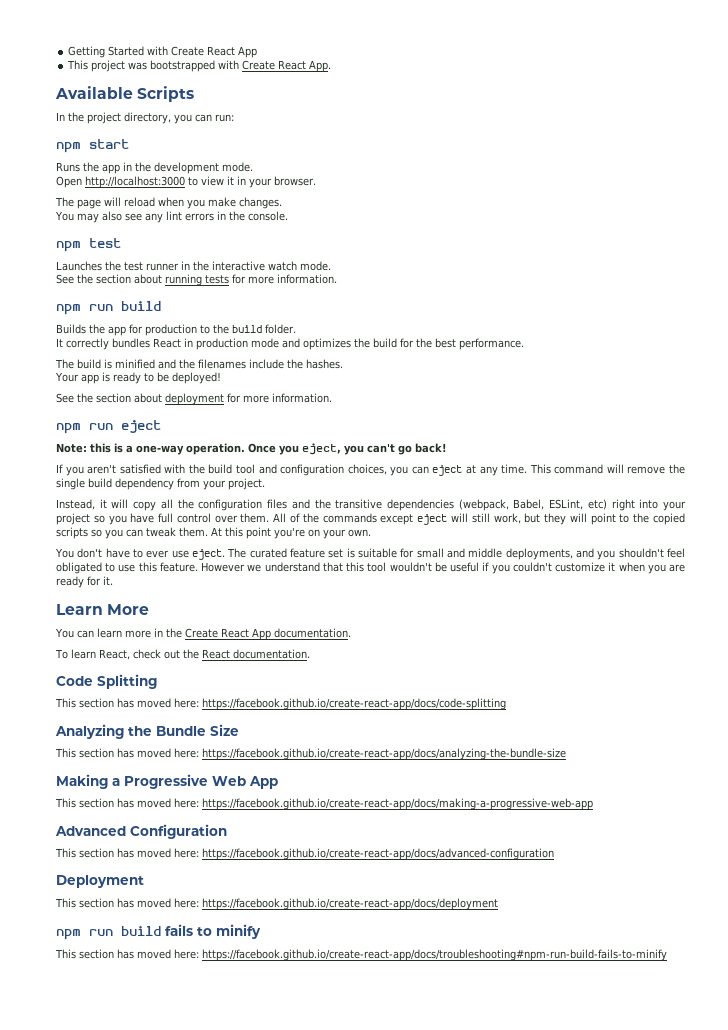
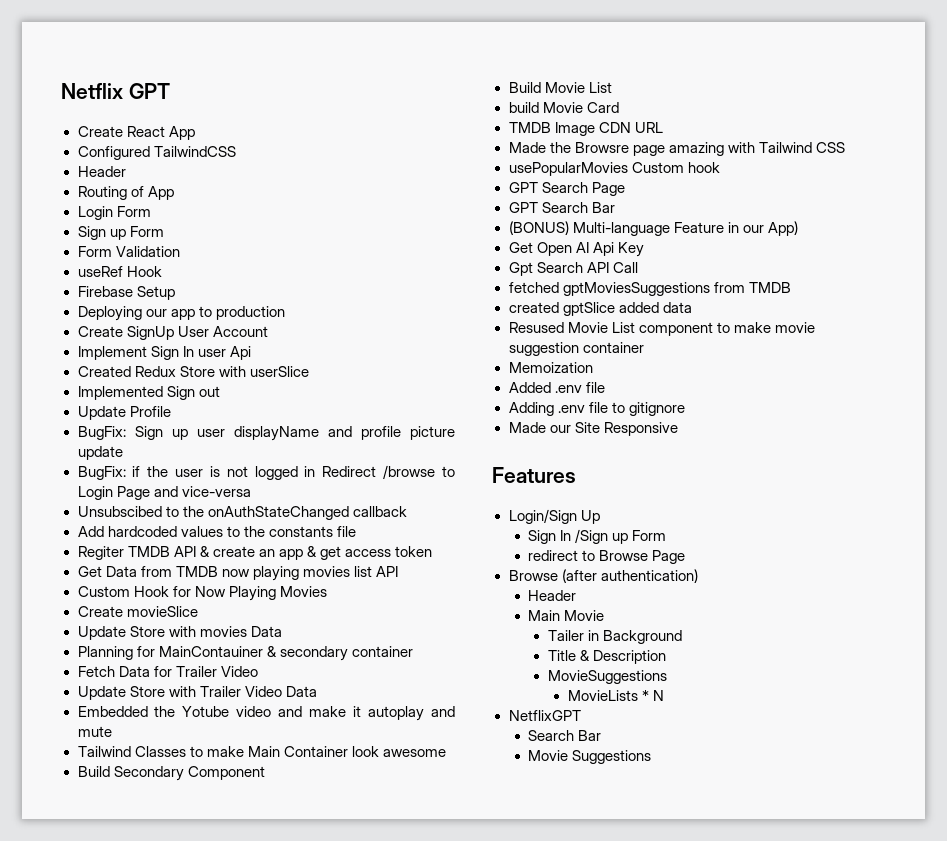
- Getting Started with Create React App
+ Netflix GPT
+ Create React App
- This project was bootstrapped with Create React App.
- Available Scripts
- In the project directory, you can run:
- npm start
- Runs the app in the development mode.
- Open http://localhost:3000 to view it in your browser.
- The page will reload when you make changes.
- You may also see any lint errors in the console.
- npm test
- Launches the test runner in the interactive watch mode.
- See the section about running tests for more information.
- npm run build
- Builds the app for production to the build folder.
- It correctly bundles React in production mode and optimizes the build for the best performance.
- The build is minified and the filenames include the hashes.
- Your app is ready to be deployed!
- See the section about deployment for more information.
- npm run eject
- Note: this is a one-way operation. Once you eject, you can't go back!
- If you aren't satisfied with the build tool and configuration choices, you can eject at any time. This command will remove the single build dependency from your project.
- Instead, it will copy all the configuration files and the transitive dependencies (webpack, Babel, ESLint, etc) right into your project so you have full control over them. All of the commands except eject will still work, but they will point to the copied scripts so you can tweak them. At this point you're on your own.
- You don't have to ever use eject. The curated feature set is suitable for small and middle deployments, and you shouldn't feel obligated to use this feature. However we understand that this tool wouldn't be useful if you couldn't customize it when you are ready for it.
- Learn More
- You can learn more in the Create React App documentation.
- To learn React, check out the React documentation.
- Code Splitting
- This section has moved here: https://facebook.github.io/create-react-app/docs/code-splitting
- Analyzing the Bundle Size
- This section has moved here: https://facebook.github.io/create-react-app/docs/analyzing-the-bundle-size
- Making a Progressive Web App
- This section has moved here: https://facebook.github.io/create-react-app/docs/making-a-progressive-web-app
- Advanced Configuration
- This section has moved here: https://facebook.github.io/create-react-app/docs/advanced-configuration
- Deployment
- This section has moved here: https://facebook.github.io/create-react-app/docs/deployment
- npm run build fails to minify
- This section has moved here: https://facebook.github.io/create-react-app/docs/troubleshooting#npm-run-build-fails-to-minify
+ Configured TailwindCSS
+ Header
+ Routing of App
+ Login Form
+ Sign up Form
+ Form Validation
+ useRef Hook
+ Firebase Setup
+ Deploying our app to production
+ Create SignUp User Account
+ Implement Sign In user Api
+ Created Redux Store with userSlice
+ Implemented Sign out
+ Update Profile
+ BugFix: Sign up user displayName and profile picture update
+ BugFix: if the user is not logged in Redirect /browse to Login Page and vice-versa
+ Unsubscibed to the onAuthStateChanged callback
+ Add hardcoded values to the constants file
+ Regiter TMDB API & create an app & get access token
+ Get Data from TMDB now playing movies list API
+ Custom Hook for Now Playing Movies
+ Create movieSlice
+ Update Store with movies Data
+ Planning for MainContauiner & secondary container
+ Fetch Data for Trailer Video
+ Update Store with Trailer Video Data
+ Embedded the Yotube video and make it autoplay and mute
+ Tailwind Classes to make Main Container look awesome
+ Build Secondary Component
+ Build Movie List
+ build Movie Card
+ TMDB Image CDN URL
+ Made the Browsre page amazing with Tailwind CSS
+ usePopularMovies Custom hook
+ GPT Search Page
+ GPT Search Bar
+ (BONUS) Multi-language Feature in our App)
+ Get Open AI Api Key
+ Gpt Search API Call
+ fetched gptMoviesSuggestions from TMDB
+ created gptSlice added data
+ Resused Movie List component to make movie suggestion container
+ Memoization
+ Added .env file
+ Adding .env file to gitignore
+ Made our Site Responsive
+ Features
+ Login/Sign Up
+ Sign In /Sign up Form
+ redirect to Browse Page
+ Browse (after authentication)
+ Header
+ Main Movie
+ Tailer in Background
+ Title & Description
+ MovieSuggestions
+ MovieLists * N
+ NetflixGPT
+ Search Bar
+ Movie Suggestions

